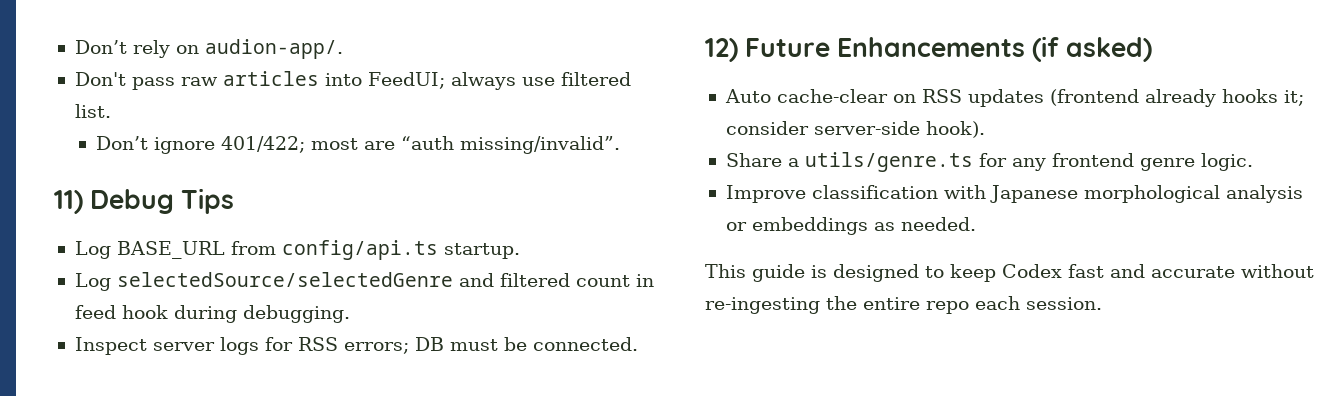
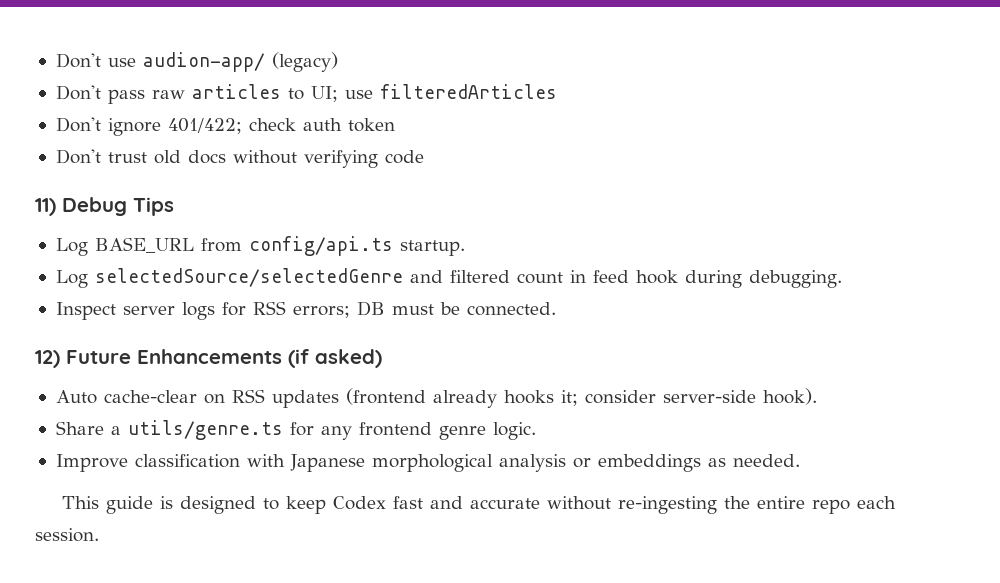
- Don’t rely on audion-app/.
+ Don't use audion-app/ (legacy)
- Don't pass raw articles into FeedUI; always use filtered list.
- Don’t ignore 401/422; most are “auth missing/invalid”.
+ Don't pass raw articles to UI; use filteredArticles
+ Don't ignore 401/422; check auth token
+ Don't trust old docs without verifying code

